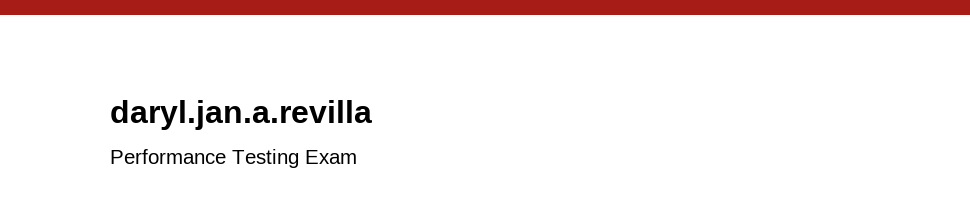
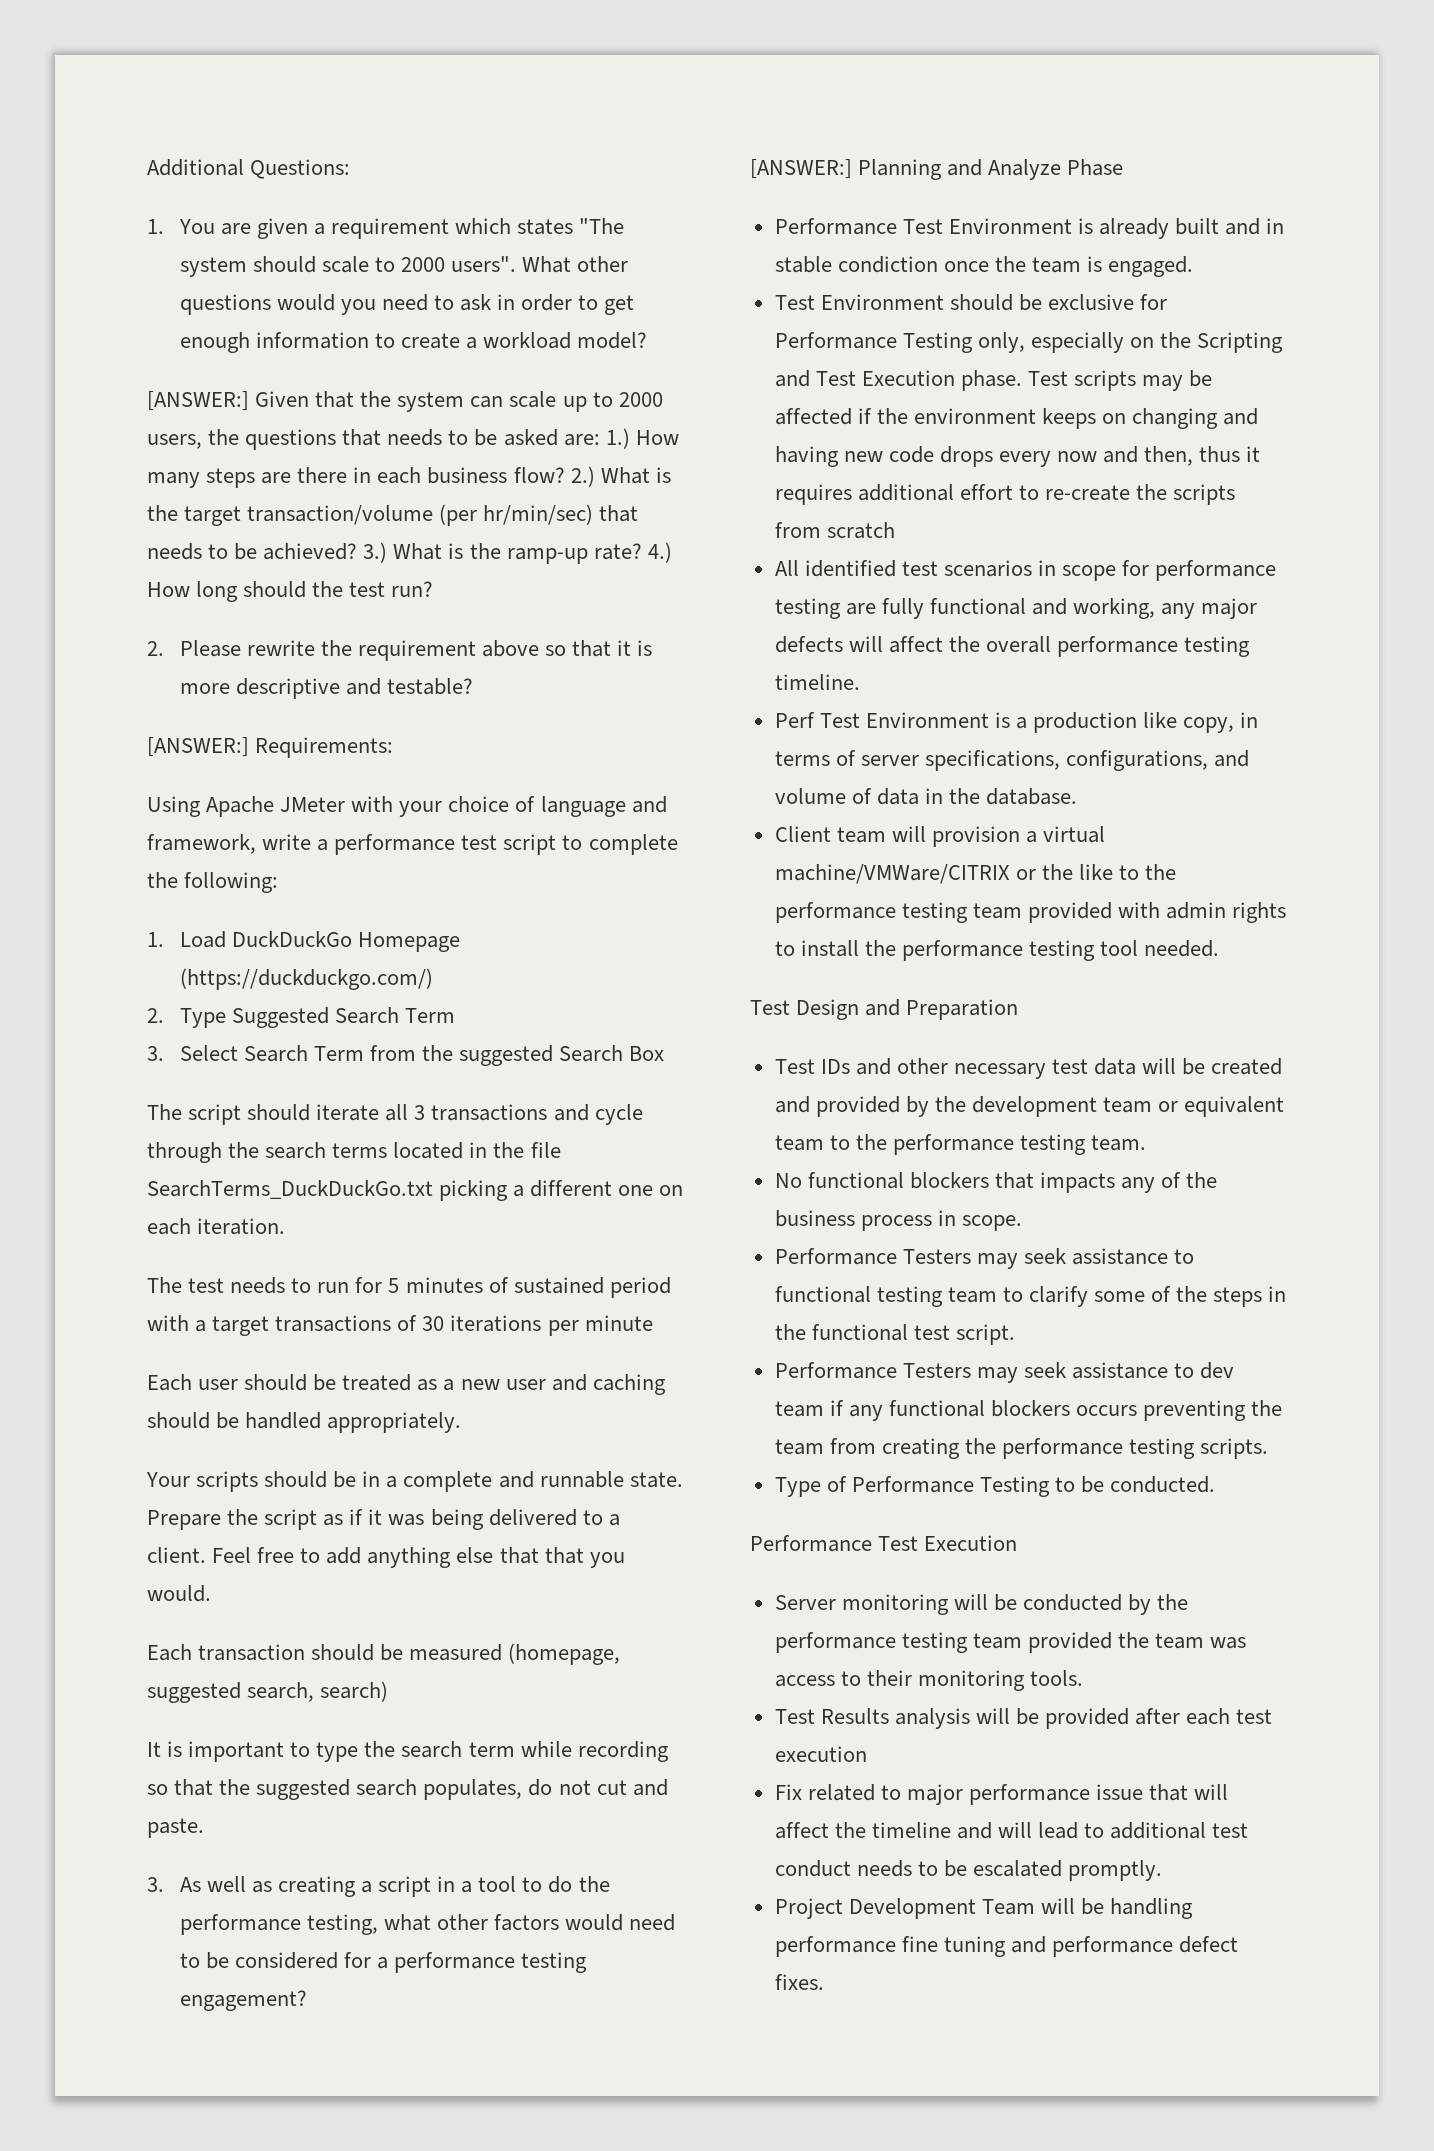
- daryl.jan.a.revilla
- Performance Testing Exam
+ Additional Questions:
+ 1. You are given a requirement which states "The system should scale to 2000 users". What other questions would you need to ask in order to get enough information to create a workload model?
+ [ANSWER:] Given that the system can scale up to 2000 users, the questions that needs to be asked are: 1.) How many steps are there in each business flow? 2.) What is the target transaction/volume (per hr/min/sec) that needs to be achieved? 3.) What is the ramp-up rate? 4.) How long should the test run?
+ 2. Please rewrite the requirement above so that it is more descriptive and testable?
+ [ANSWER:] Requirements:
+ Using Apache JMeter with your choice of language and framework, write a performance test script to complete the following:
+ 1. Load DuckDuckGo Homepage (https://duckduckgo.com/)
+ 2. Type Suggested Search Term
+ 3. Select Search Term from the suggested Search Box
+ The script should iterate all 3 transactions and cycle through the search terms located in the file SearchTerms_DuckDuckGo.txt picking a different one on each iteration.
+ The test needs to run for 5 minutes of sustained period with a target transactions of 30 iterations per minute
+ Each user should be treated as a new user and caching should be handled appropriately.
+ Your scripts should be in a complete and runnable state. Prepare the script as if it was being delivered to a client. Feel free to add anything else that that you would.
+ Each transaction should be measured (homepage, suggested search, search)
+ It is important to type the search term while recording so that the suggested search populates, do not cut and paste.
+ 3. As well as creating a script in a tool to do the performance testing, what other factors would need to be considered for a performance testing engagement?
+ [ANSWER:] Planning and Analyze Phase
+ Performance Test Environment is already built and in stable condiction once the team is engaged.
+ Test Environment should be exclusive for Performance Testing only, especially on the Scripting and Test Execution phase. Test scripts may be affected if the environment keeps on changing and having new code drops every now and then, thus it requires additional effort to re-create the scripts from scratch
+ All identified test scenarios in scope for performance testing are fully functional and working, any major defects will affect the overall performance testing timeline.
+ Perf Test Environment is a production like copy, in terms of server specifications, configurations, and volume of data in the database.
+ Client team will provision a virtual machine/VMWare/CITRIX or the like to the performance testing team provided with admin rights to install the performance testing tool needed.
+ Test Design and Preparation
+ Test IDs and other necessary test data will be created and provided by the development team or equivalent team to the performance testing team.
+ No functional blockers that impacts any of the business process in scope.
+ Performance Testers may seek assistance to functional testing team to clarify some of the steps in the functional test script.
+ Performance Testers may seek assistance to dev team if any functional blockers occurs preventing the team from creating the performance testing scripts.
+ Type of Performance Testing to be conducted.
+ Performance Test Execution
+ Server monitoring will be conducted by the performance testing team provided the team was access to their monitoring tools.
+ Test Results analysis will be provided after each test execution
+ Fix related to major performance issue that will affect the timeline and will lead to additional test conduct needs to be escalated promptly.
+ Project Development Team will be handling performance fine tuning and performance defect fixes.

